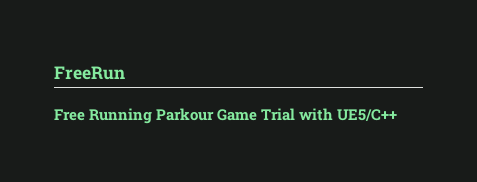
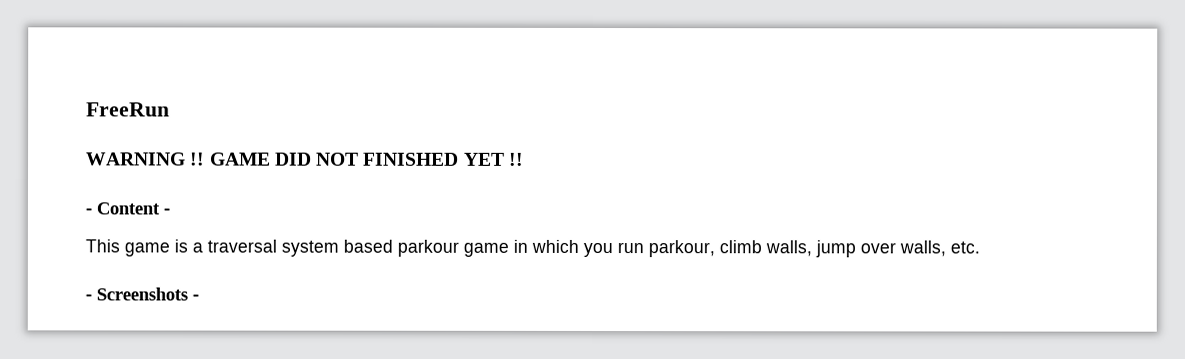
- Free Running Parkour Game Trial with UE5/C++
+ WARNING !! GAME DID NOT FINISHED YET !!
+ - Content -
+ This game is a traversal system based parkour game in which you run parkour, climb walls, jump over walls, etc.
+ - Screenshots -

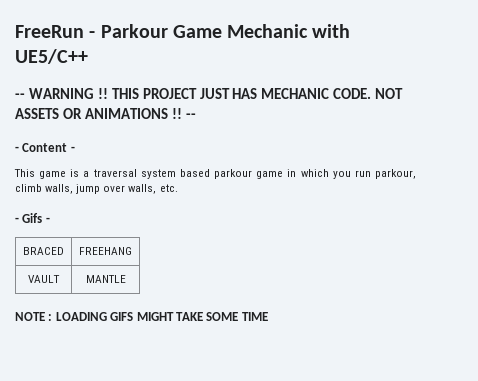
- FreeRun
- WARNING !! GAME DID NOT FINISHED YET !!
+ FreeRun - Parkour Game Mechanic with UE5/C++
+ -- WARNING !! THIS PROJECT JUST HAS MECHANIC CODE. NOT ASSETS OR ANIMATIONS !! --
- - Screenshots -
+ - Gifs -
+ BRACED | FREEHANG
+ VAULT | MANTLE
+ NOTE : LOADING GIFS MIGHT TAKE SOME TIME

